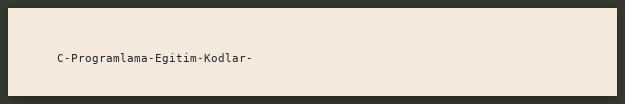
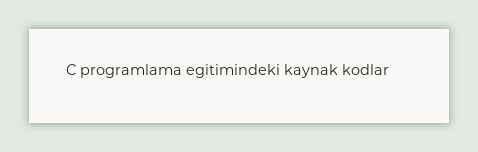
- C-Programlama-Egitim-Kodlar-
+ C programlama egitimindeki kaynak kodlar

